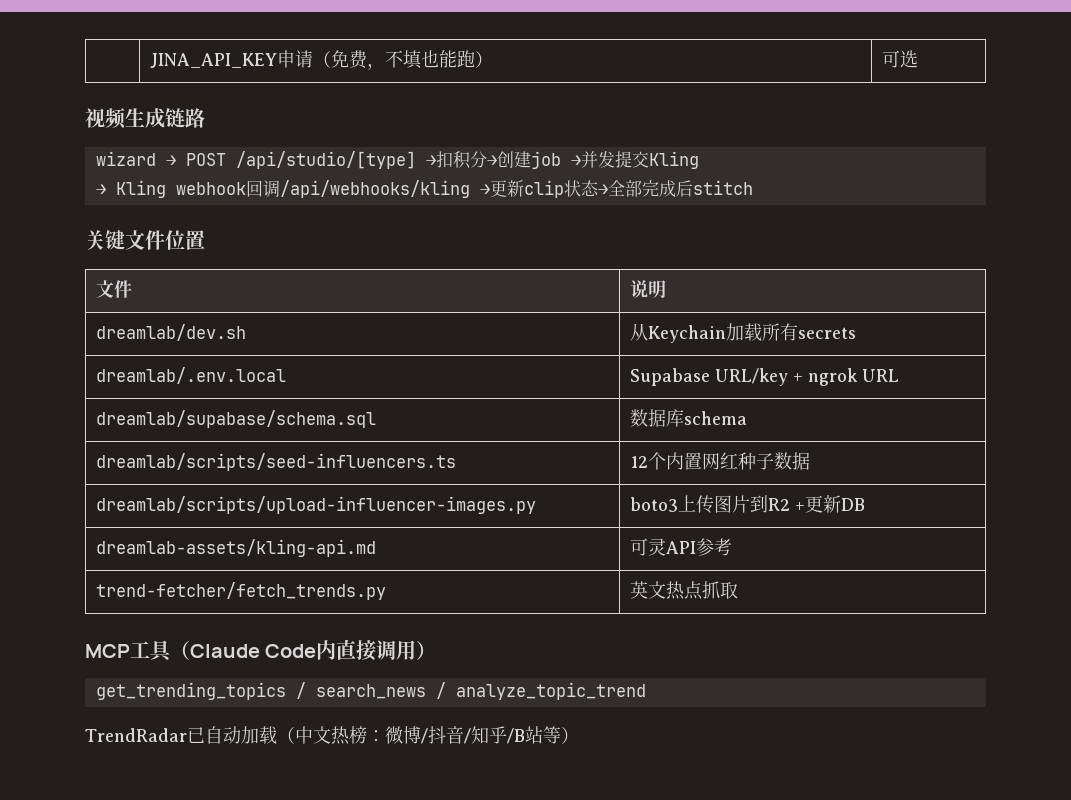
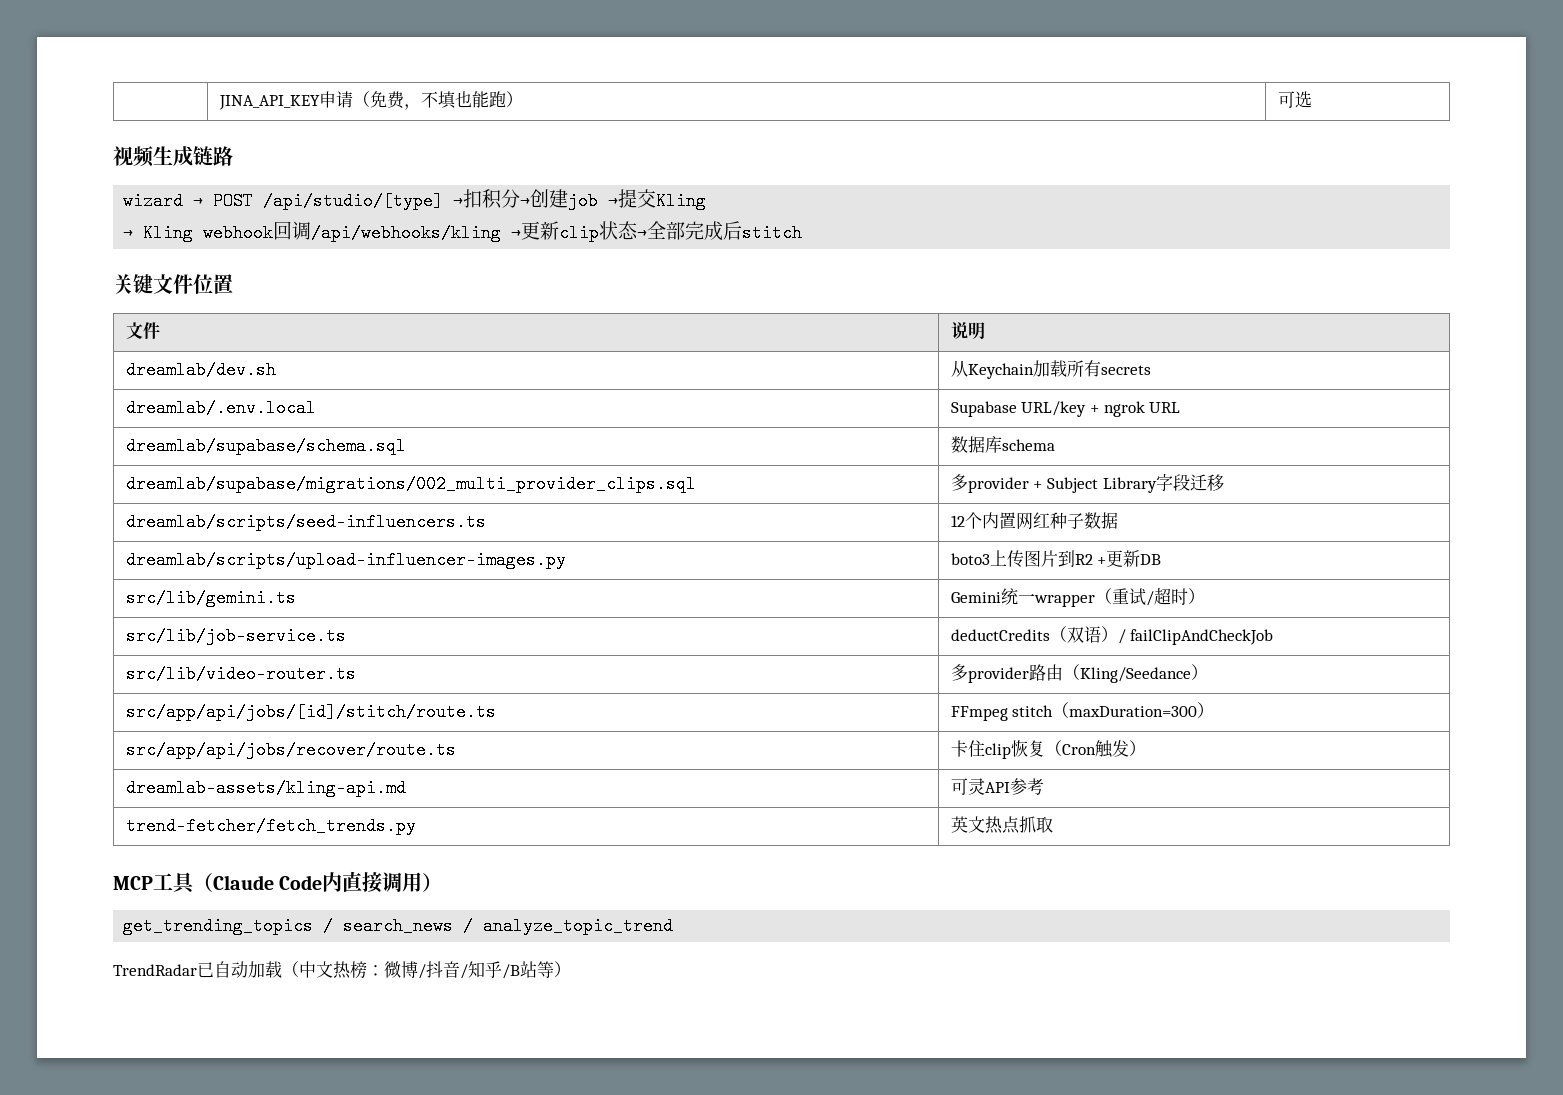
- wizard → POST /api/studio/[type] →扣积分→创建job →并发提交Kling
+ wizard → POST /api/studio/[type] →扣积分→创建job →提交Kling
+ dreamlab/supabase/migrations/002_multi_provider_clips.sql | 多provider + Subject Library字段迁移
+ src/lib/gemini.ts | Gemini统一wrapper（重试/超时）
+ src/lib/job-service.ts | deductCredits（双语）/ failClipAndCheckJob
+ src/lib/video-router.ts | 多provider路由（Kling/Seedance）
+ src/app/api/jobs/[id]/stitch/route.ts | FFmpeg stitch（maxDuration=300）
+ src/app/api/jobs/recover/route.ts | 卡住clip恢复（Cron触发）

